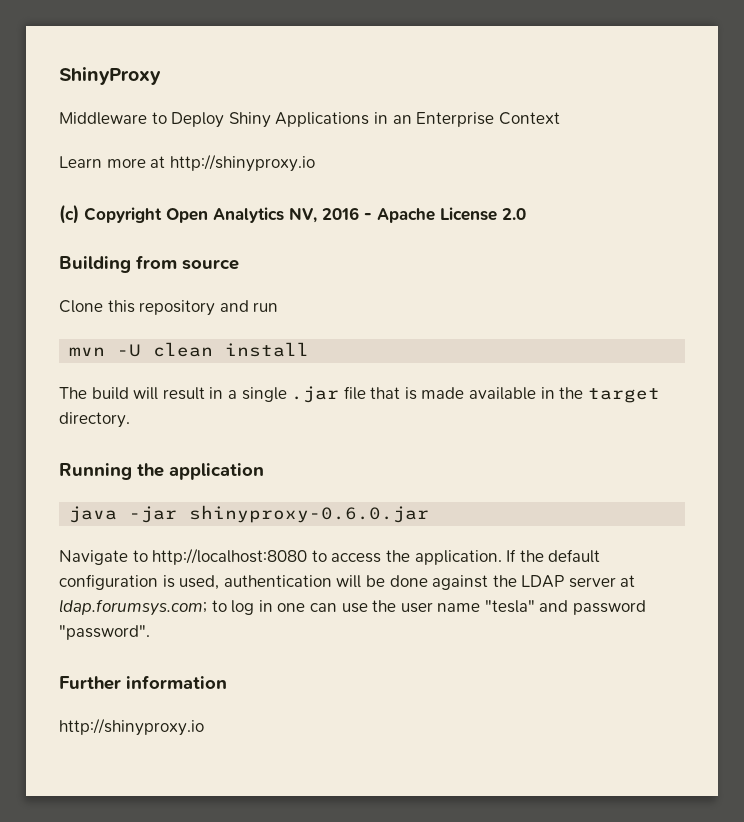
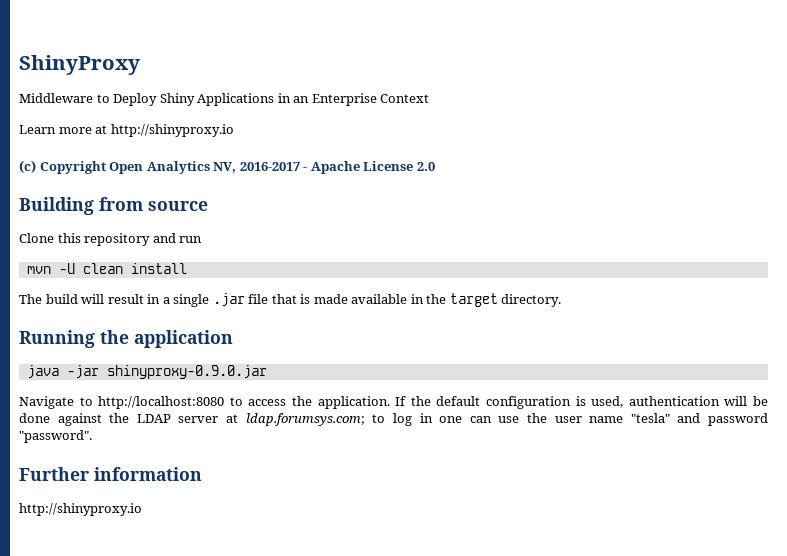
- (c) Copyright Open Analytics NV, 2016 - Apache License 2.0
+ (c) Copyright Open Analytics NV, 2016-2017 - Apache License 2.0
- java -jar shinyproxy-0.6.0.jar
+ java -jar shinyproxy-0.9.0.jar

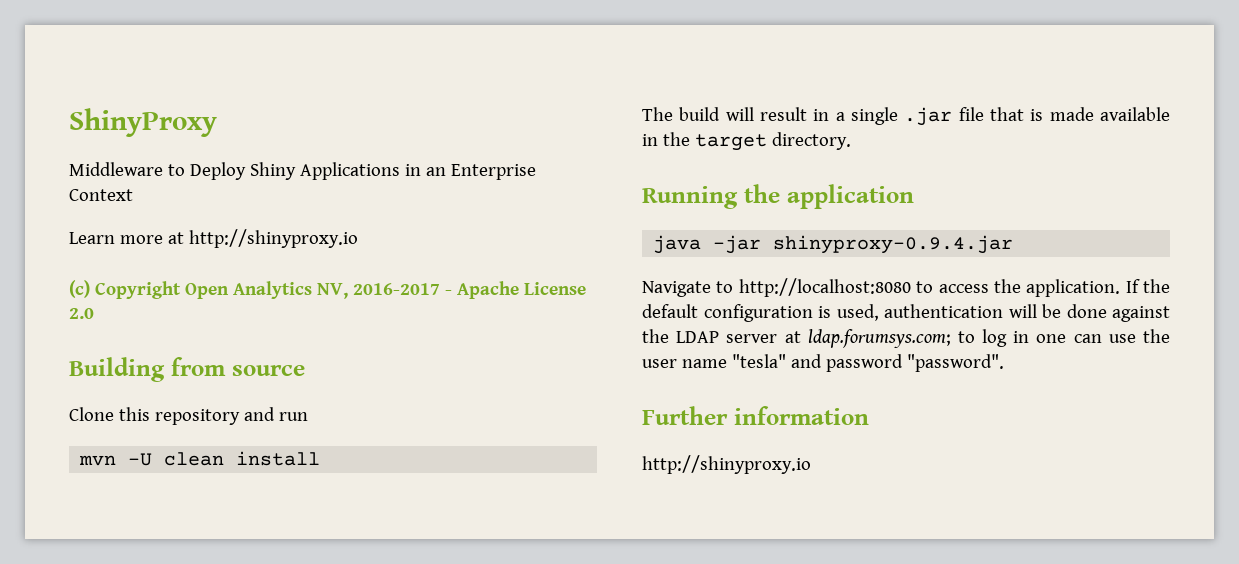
- java -jar shinyproxy-0.9.0.jar
+ java -jar shinyproxy-0.9.4.jar

